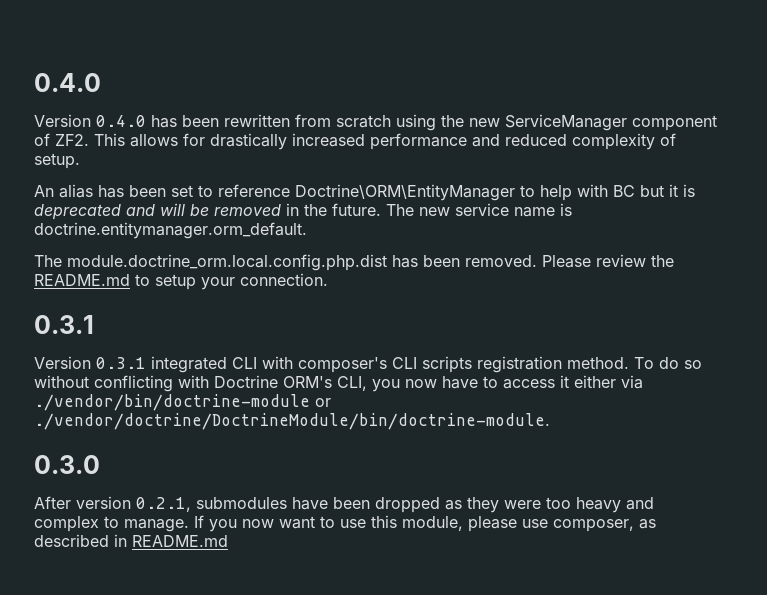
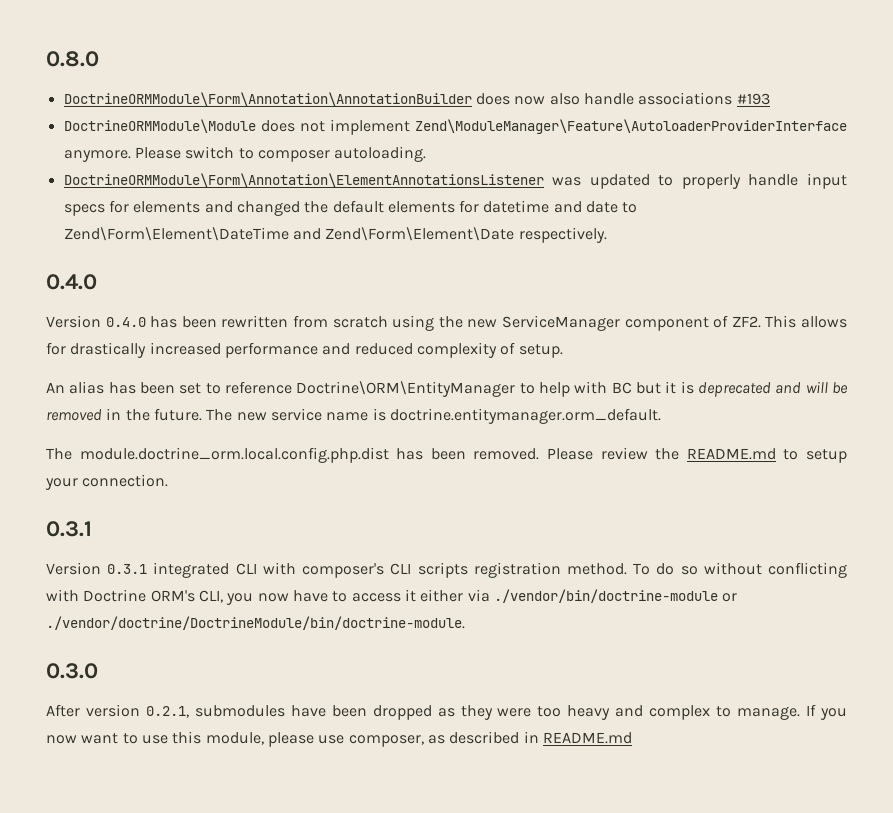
+ 0.8.0
+ DoctrineORMModule\Form\Annotation\AnnotationBuilder does now also handle associations #193
+ DoctrineORMModule\Module does not implement Zend\ModuleManager\Feature\AutoloaderProviderInterface anymore. Please switch to composer autoloading.
+ DoctrineORMModule\Form\Annotation\ElementAnnotationsListener was updated to properly handle input specs for elements and changed the default elements for datetime and date to Zend\Form\Element\DateTime and Zend\Form\Element\Date respectively.

